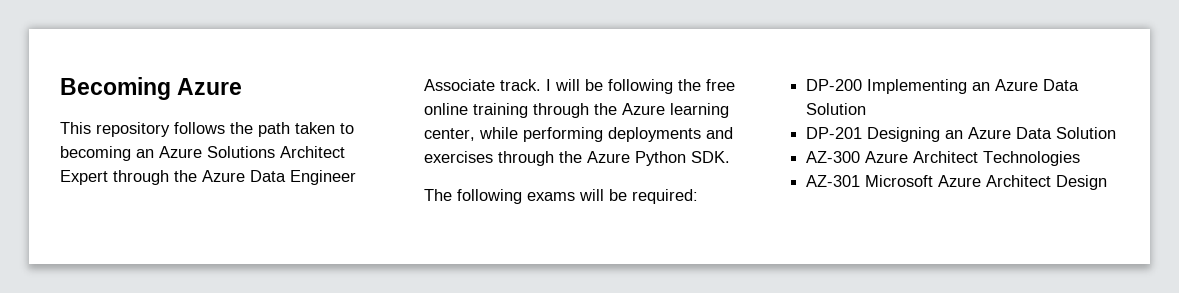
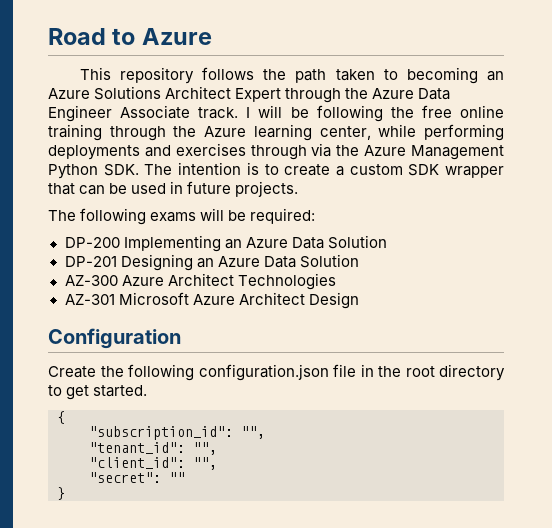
- Becoming Azure
+ Road to Azure
- I will be following the free online training through the Azure learning center, while performing deployments and exercises through the Azure Python SDK.
+ I will be following the free online training through the Azure learning center, while performing deployments and exercises through via the Azure Management Python SDK. The intention is to create a custom SDK wrapper that can be used in future projects.
+ Configuration
+ Create the following configuration.json file in the root directory to get started.
+ {
+ "subscription_id": "",
+ "tenant_id": "",
+ "client_id": "",
+ "secret": ""
+ }

